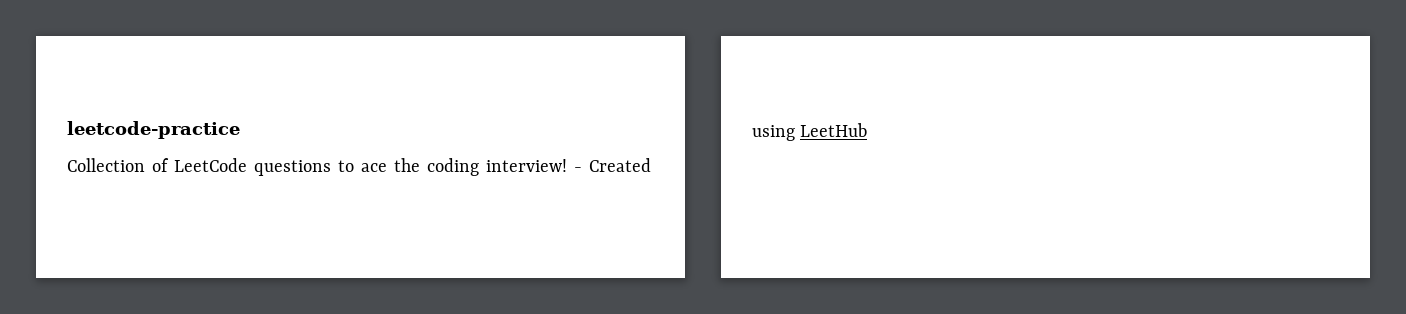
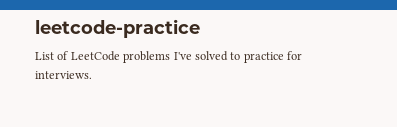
- Collection of LeetCode questions to ace the coding interview! - Created using LeetHub
+ List of LeetCode problems I've solved to practice for interviews.

